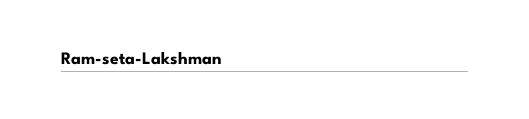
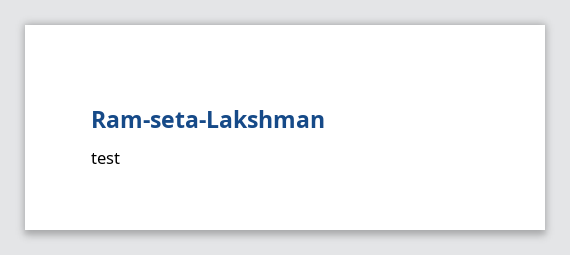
+ test

